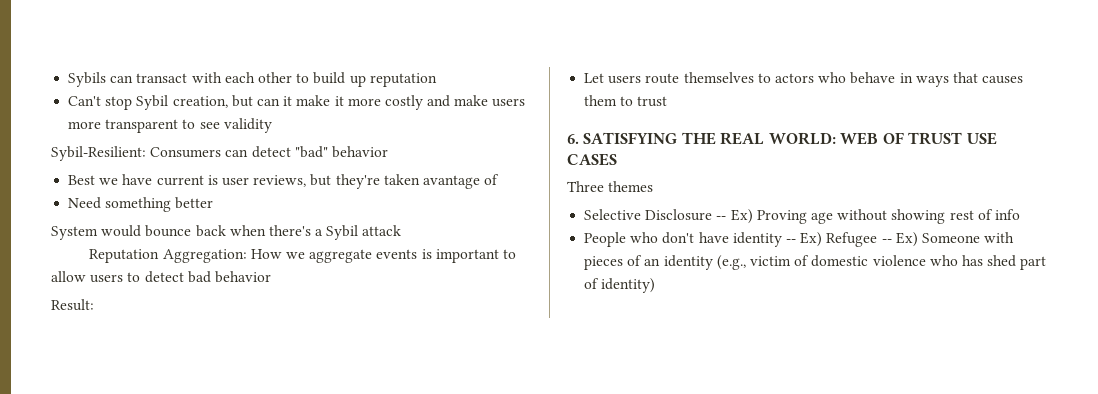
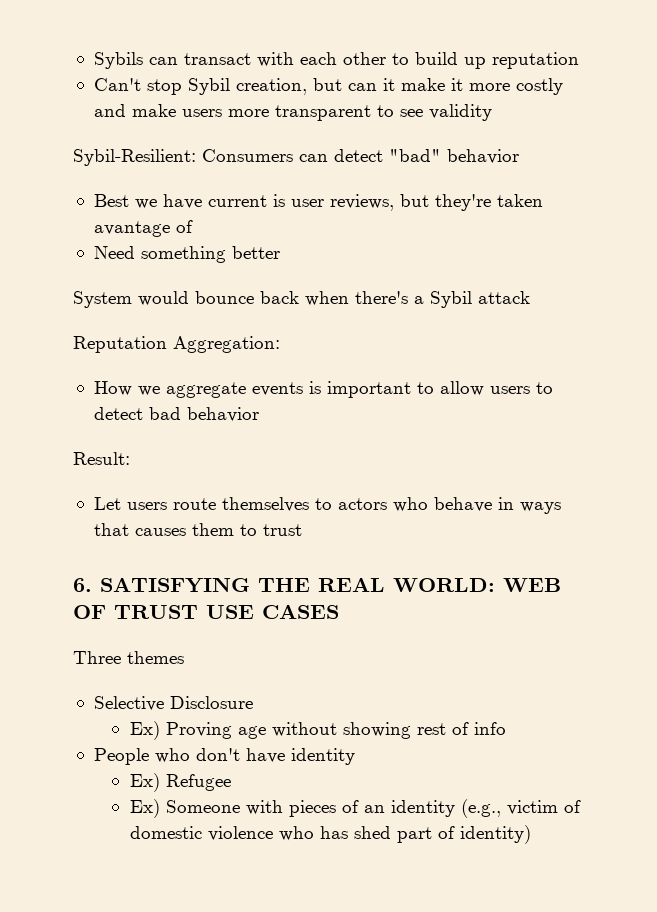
- Reputation Aggregation: How we aggregate events is important to allow users to detect bad behavior
+ Reputation Aggregation:
+ How we aggregate events is important to allow users to detect bad behavior
- Selective Disclosure -- Ex) Proving age without showing rest of info
+ Selective Disclosure
+ Ex) Proving age without showing rest of info
- People who don't have identity -- Ex) Refugee -- Ex) Someone with pieces of an identity (e.g., victim of domestic violence who has shed part of identity)
+ People who don't have identity
+ Ex) Refugee
+ Ex) Someone with pieces of an identity (e.g., victim of domestic violence who has shed part of identity)

